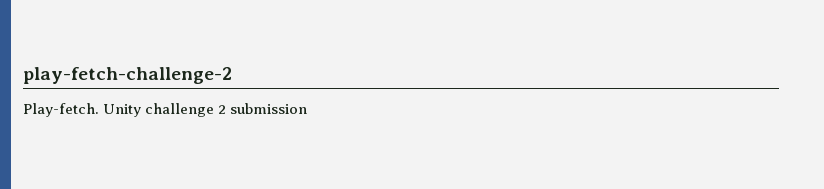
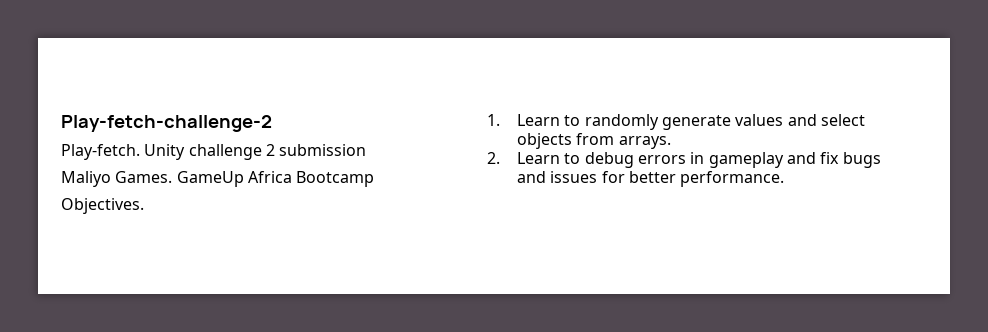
- play-fetch-challenge-2
+ Play-fetch-challenge-2
+ Maliyo Games. GameUp Africa Bootcamp
+ Objectives.
+ 1. Learn to randomly generate values and select objects from arrays.
+ 2. Learn to debug errors in gameplay and fix bugs and issues for better performance.

